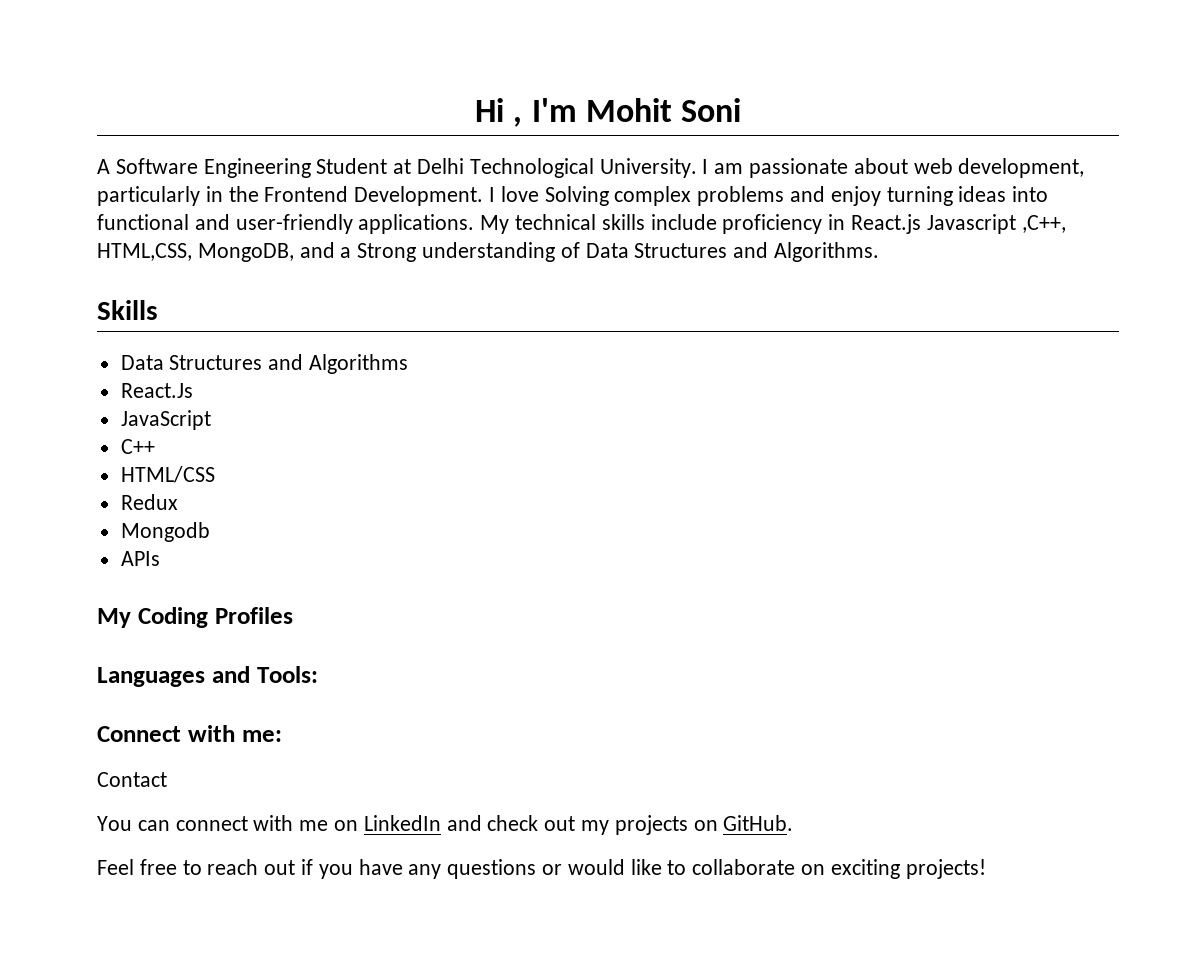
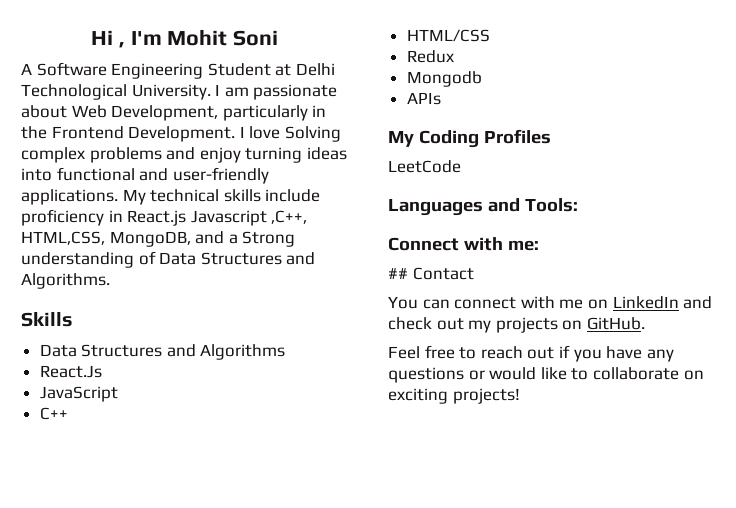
- I am passionate about web development, particularly in the Frontend Development.
+ I am passionate about Web Development, particularly in the Frontend Development.
+ LeetCode
- Contact
+ ## Contact

